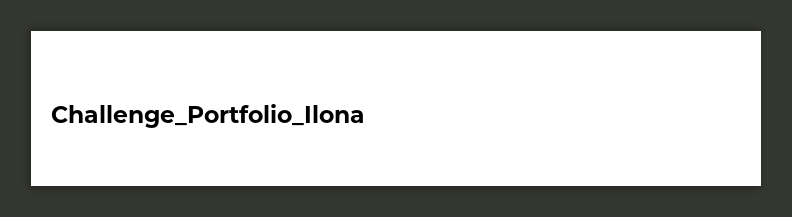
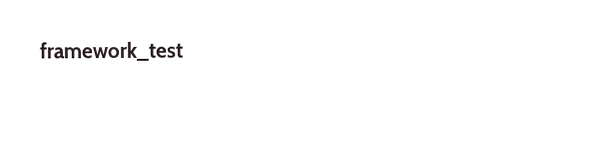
- Challenge_Portfolio_Ilona
+ framework_test

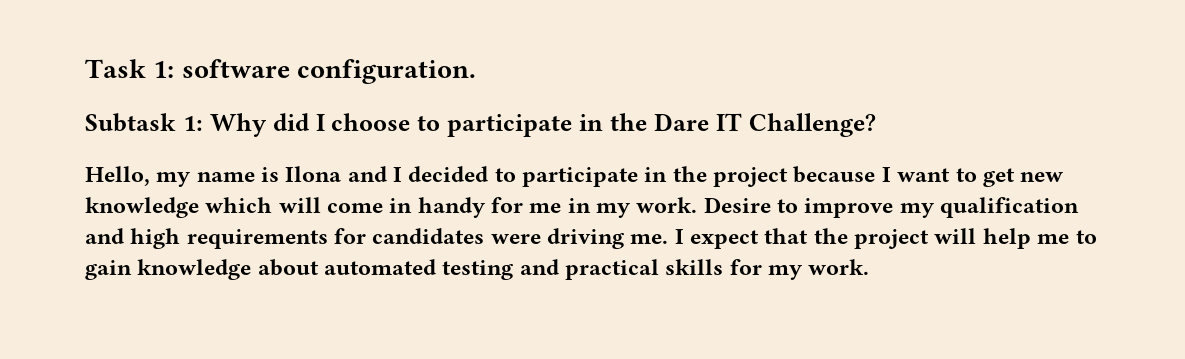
- framework_test
+ Task 1: software configuration.
+ Subtask 1: Why did I choose to participate in the Dare IT Challenge?
+ Hello, my name is Ilona and I decided to participate in the project because I want to get new knowledge which will come in handy for me in my work. Desire to improve my qualification and high requirements for candidates were driving me. I expect that the project will help me to gain knowledge about automated testing and practical skills for my work.

